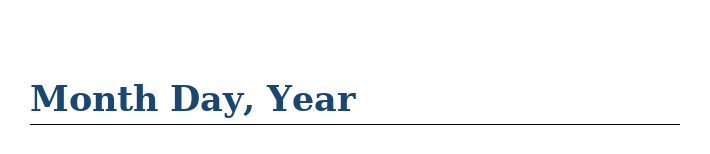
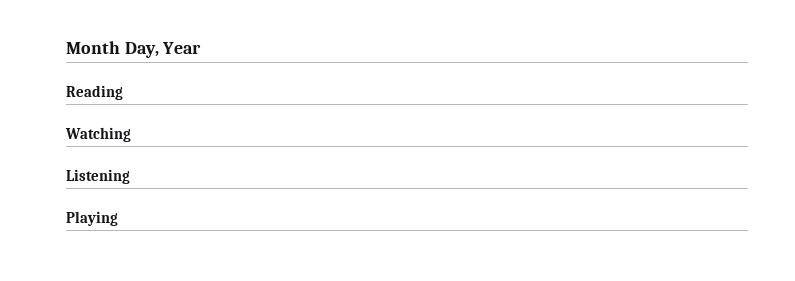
+ Reading
+ Watching
+ Listening
+ Playing

